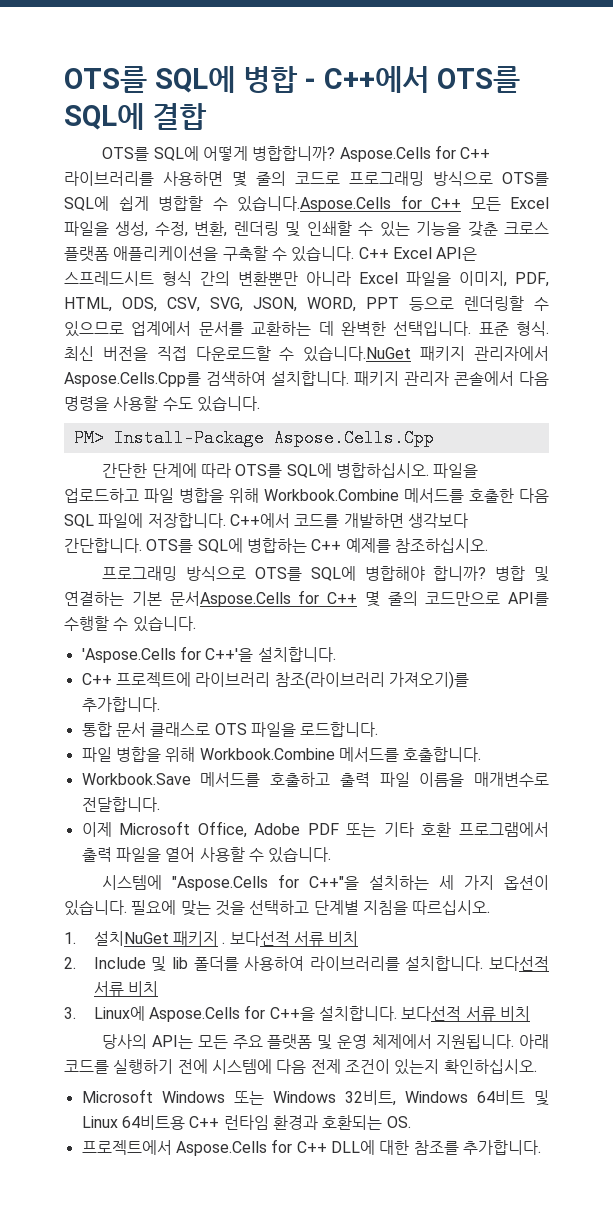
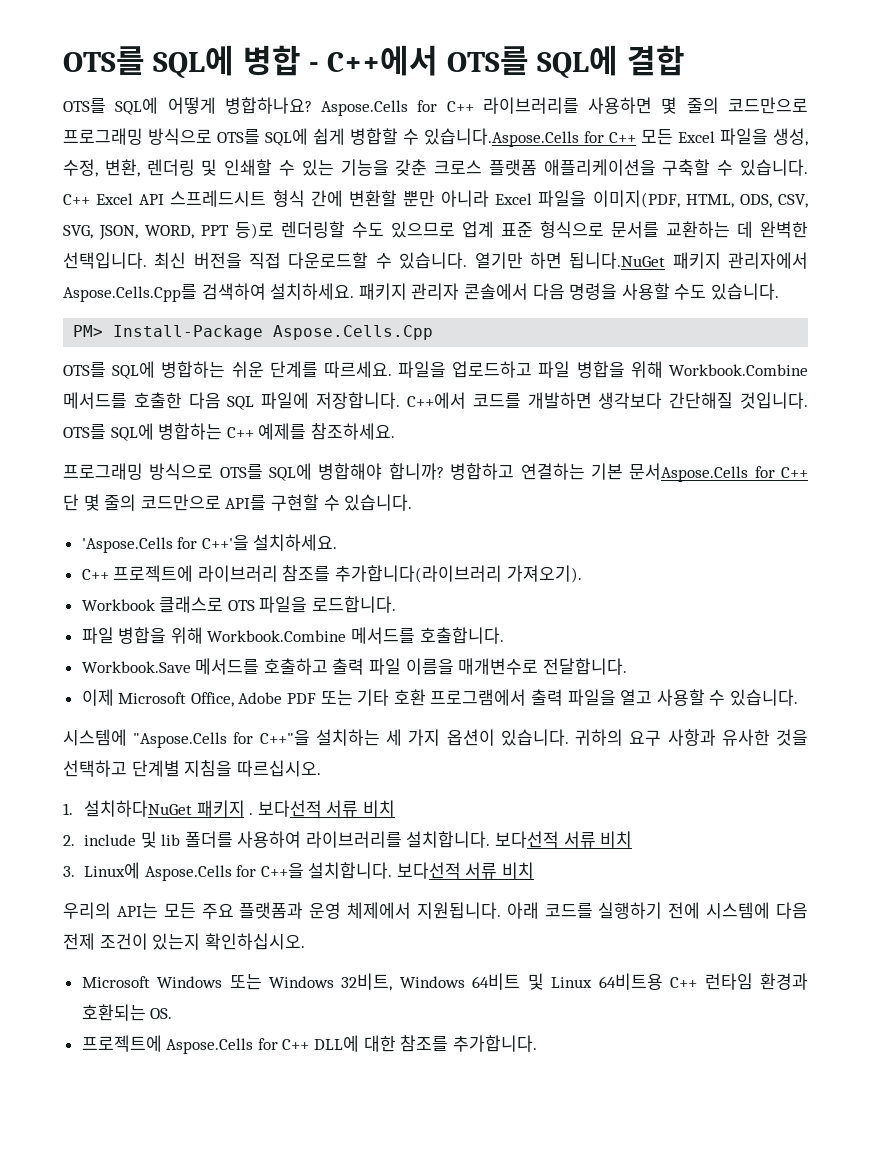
- OTS를 SQL에 어떻게 병합합니까?
+ OTS를 SQL에 어떻게 병합하나요?
- Aspose.Cells for C++ 라이브러리를 사용하면 몇 줄의 코드로 프로그래밍 방식으로 OTS를 SQL에 쉽게 병합할 수 있습니다.Aspose.Cells for C++ 모든 Excel 파일을 생성, 수정, 변환, 렌더링 및 인쇄할 수 있는 기능을 갖춘 크로스 플랫폼 애플리케이션을 구축할 수 있습니다.
+ Aspose.Cells for C++ 라이브러리를 사용하면 몇 줄의 코드만으로 프로그래밍 방식으로 OTS를 SQL에 쉽게 병합할 수 있습니다.Aspose.Cells for C++ 모든 Excel 파일을 생성, 수정, 변환, 렌더링 및 인쇄할 수 있는 기능을 갖춘 크로스 플랫폼 애플리케이션을 구축할 수 있습니다.
- C++ Excel API은 스프레드시트 형식 간의 변환뿐만 아니라 Excel 파일을 이미지, PDF, HTML, ODS, CSV, SVG, JSON, WORD, PPT 등으로 렌더링할 수 있으므로 업계에서 문서를 교환하는 데 완벽한 선택입니다.
+ C++ Excel API 스프레드시트 형식 간에 변환할 뿐만 아니라 Excel 파일을 이미지(PDF, HTML, ODS, CSV, SVG, JSON, WORD, PPT 등)로 렌더링할 수도 있으므로 업계 표준 형식으로 문서를 교환하는 데 완벽한 선택입니다.
- 표준 형식.
- 최신 버전을 직접 다운로드할 수 있습니다.NuGet 패키지 관리자에서 Aspose.Cells.Cpp를 검색하여 설치합니다.
+ 최신 버전을 직접 다운로드할 수 있습니다. 열기만 하면 됩니다.NuGet 패키지 관리자에서 Aspose.Cells.Cpp를 검색하여 설치하세요.
- 간단한 단계에 따라 OTS를 SQL에 병합하십시오.
+ OTS를 SQL에 병합하는 쉬운 단계를 따르세요.
- C++에서 코드를 개발하면 생각보다 간단합니다.
+ C++에서 코드를 개발하면 생각보다 간단해질 것입니다.
- OTS를 SQL에 병합하는 C++ 예제를 참조하십시오.
+ OTS를 SQL에 병합하는 C++ 예제를 참조하세요.
- 병합 및 연결하는 기본 문서Aspose.Cells for C++ 몇 줄의 코드만으로 API를 수행할 수 있습니다.
+ 병합하고 연결하는 기본 문서Aspose.Cells for C++ 단 몇 줄의 코드만으로 API를 구현할 수 있습니다.
- 'Aspose.Cells for C++'을 설치합니다.
+ 'Aspose.Cells for C++'을 설치하세요.
- C++ 프로젝트에 라이브러리 참조(라이브러리 가져오기)를 추가합니다.
- 통합 문서 클래스로 OTS 파일을 로드합니다.
+ C++ 프로젝트에 라이브러리 참조를 추가합니다(라이브러리 가져오기).
+ Workbook 클래스로 OTS 파일을 로드합니다.
- 이제 Microsoft Office, Adobe PDF 또는 기타 호환 프로그램에서 출력 파일을 열어 사용할 수 있습니다.
+ 이제 Microsoft Office, Adobe PDF 또는 기타 호환 프로그램에서 출력 파일을 열고 사용할 수 있습니다.
- 필요에 맞는 것을 선택하고 단계별 지침을 따르십시오.
+ 귀하의 요구 사항과 유사한 것을 선택하고 단계별 지침을 따르십시오.
- 1. 설치NuGet 패키지 .
+ 1. 설치하다NuGet 패키지 .
- 2. Include 및 lib 폴더를 사용하여 라이브러리를 설치합니다.
+ 2. include 및 lib 폴더를 사용하여 라이브러리를 설치합니다.
- 당사의 API는 모든 주요 플랫폼 및 운영 체제에서 지원됩니다.
+ 우리의 API는 모든 주요 플랫폼과 운영 체제에서 지원됩니다.
- 프로젝트에서 Aspose.Cells for C++ DLL에 대한 참조를 추가합니다.
+ 프로젝트에 Aspose.Cells for C++ DLL에 대한 참조를 추가합니다.

